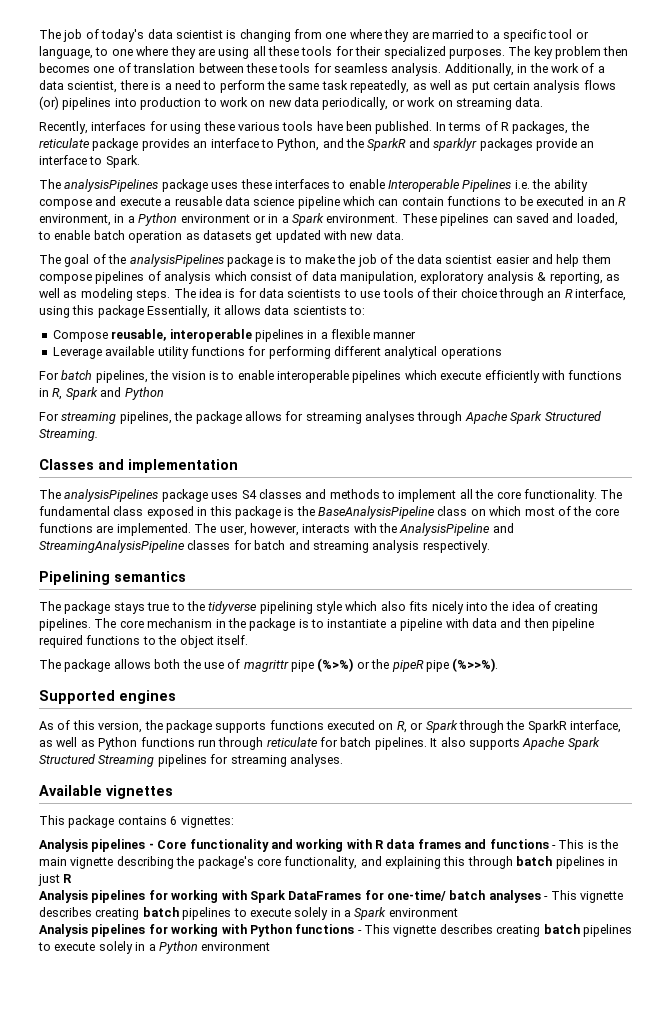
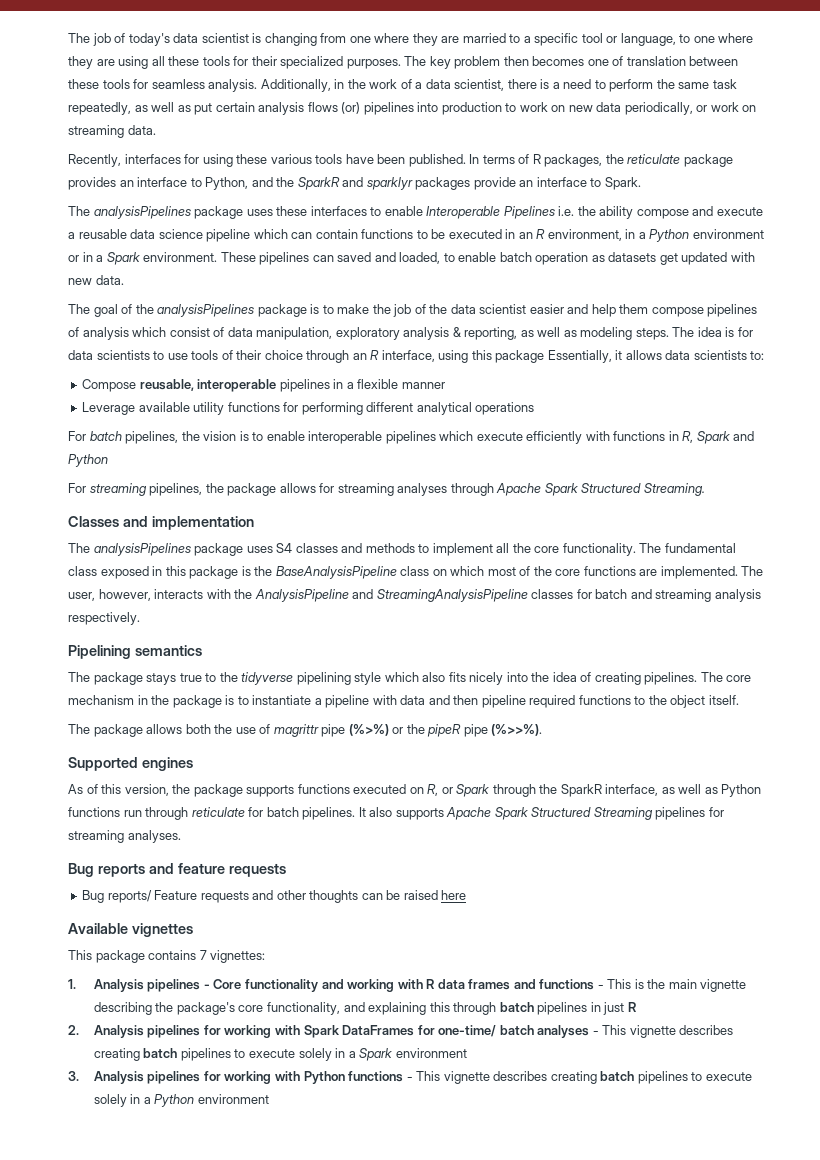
+ Bug reports and feature requests
+ Bug reports/ Feature requests and other thoughts can be raised here
- This package contains 6 vignettes:
+ This package contains 7 vignettes:
- Analysis pipelines - Core functionality and working with R data frames and functions - This is the main vignette describing the package's core functionality, and explaining this through batch pipelines in just R
+ 1. Analysis pipelines - Core functionality and working with R data frames and functions - This is the main vignette describing the package's core functionality, and explaining this through batch pipelines in just R
- Analysis pipelines for working with Spark DataFrames for one-time/ batch analyses - This vignette describes creating batch pipelines to execute solely in a Spark environment
+ 2. Analysis pipelines for working with Spark DataFrames for one-time/ batch analyses - This vignette describes creating batch pipelines to execute solely in a Spark environment
- Analysis pipelines for working with Python functions - This vignette describes creating batch pipelines to execute solely in a Python environment
+ 3. Analysis pipelines for working with Python functions - This vignette describes creating batch pipelines to execute solely in a Python environment

